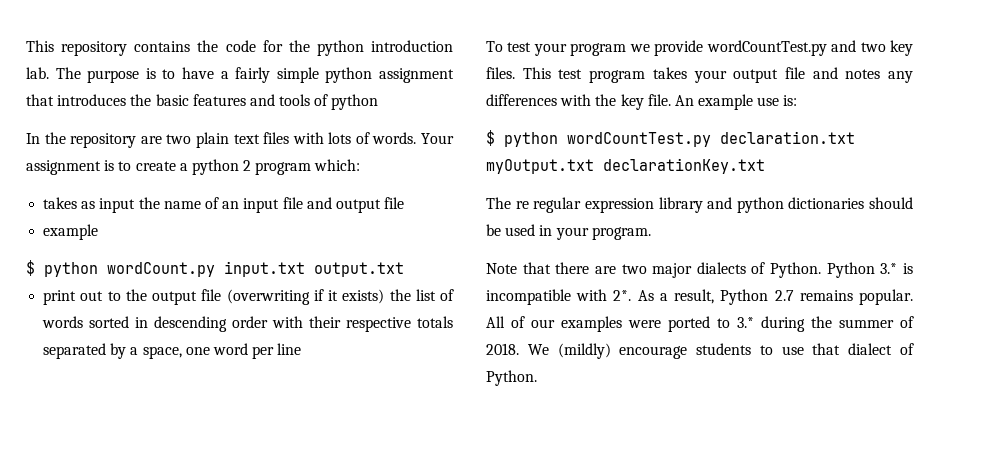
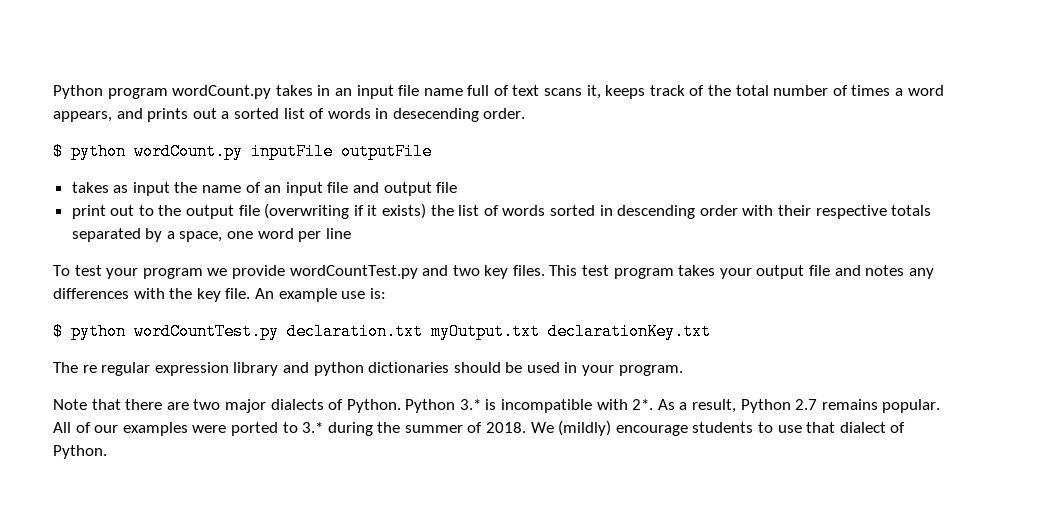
- This repository contains the code for the python introduction lab. The purpose is to have a fairly simple python assignment that introduces the basic features and tools of python
- In the repository are two plain text files with lots of words. Your assignment is to create a python 2 program which:
+ Python program wordCount.py takes in an input file name full of text scans it, keeps track of the total number of times a word appears, and prints out a sorted list of words in desecending order.
+ $ python wordCount.py inputFile outputFile
  takes as input the name of an input file and output file
- example
- $ python wordCount.py input.txt output.txt

